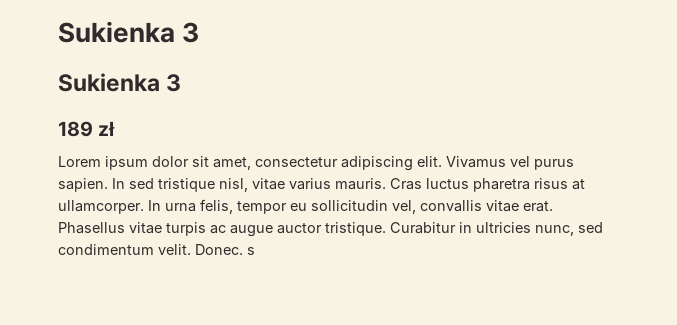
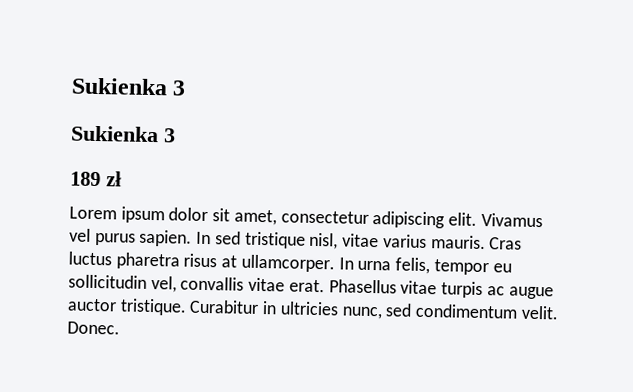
- Donec. s
+ Donec.

